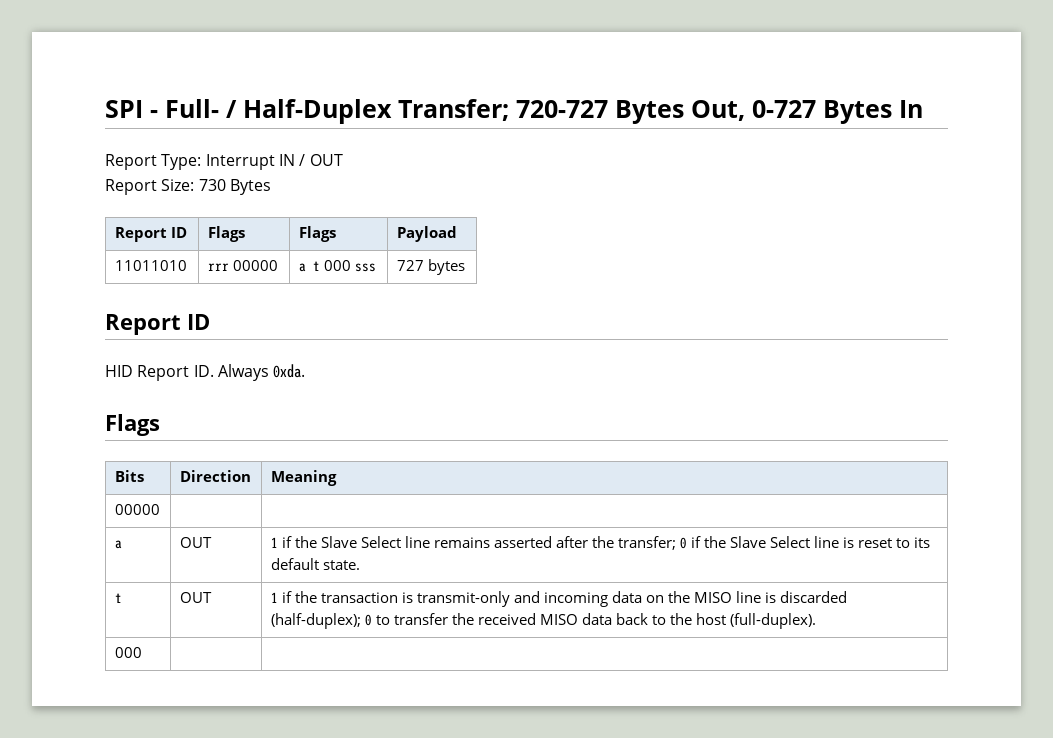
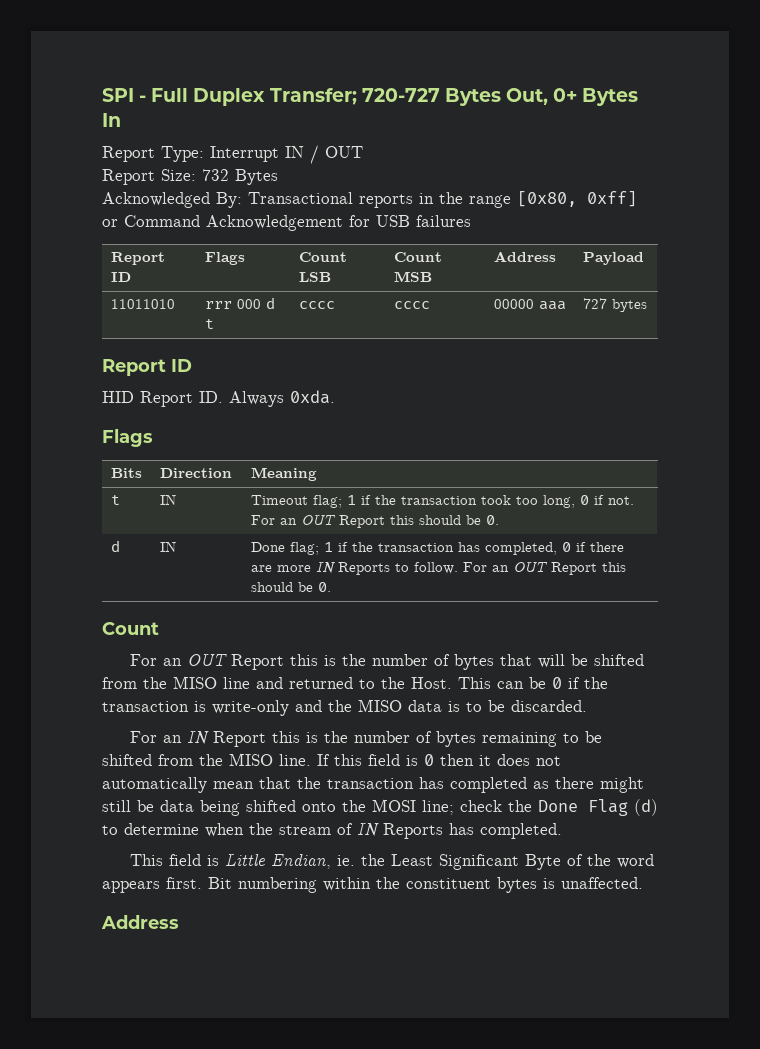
- SPI - Full- / Half-Duplex Transfer; 720-727 Bytes Out, 0-727 Bytes In
+ SPI - Full Duplex Transfer; 720-727 Bytes Out, 0+ Bytes In
- Report Size: 730 Bytes
- Report ID | Flags | Flags | Payload
- 11011010 | rrr 00000 | a t 000 sss | 727 bytes
+ Report Size: 732 Bytes
+ Acknowledged By: Transactional reports in the range [0x80, 0xff] or Command Acknowledgement for USB failures
+ Report ID | Flags | Count LSB | Count MSB | Address | Payload
+ 11011010 | rrr 000 d t | cccc | cccc | 00000 aaa | 727 bytes
- 00000 | |
- a | OUT | 1 if the Slave Select line remains asserted after the transfer; 0 if the Slave Select line is reset to its default state.
- t | OUT | 1 if the transaction is transmit-only and incoming data on the MISO line is discarded (half-duplex); 0 to transfer the received MISO data back to the host (full-duplex).
- 000 | |
+ t | IN | Timeout flag; 1 if the transaction took too long, 0 if not. For an OUT Report this should be 0.
+ d | IN | Done flag; 1 if the transaction has completed, 0 if there are more IN Reports to follow. For an OUT Report this should be 0.
+ Count
+ For an OUT Report this is the number of bytes that will be shifted from the MISO line and returned to the Host. This can be 0 if the transaction is write-only and the MISO data is to be discarded.
+ For an IN Report this is the number of bytes remaining to be shifted from the MISO line. If this field is 0 then it does not automatically mean that the transaction has completed as there might still be data being shifted onto the MOSI line; check the Done Flag (d) to determine when the stream of IN Reports has completed.
+ This field is Little Endian, ie. the Least Significant Byte of the word appears first. Bit numbering within the constituent bytes is unaffected.
+ Address

